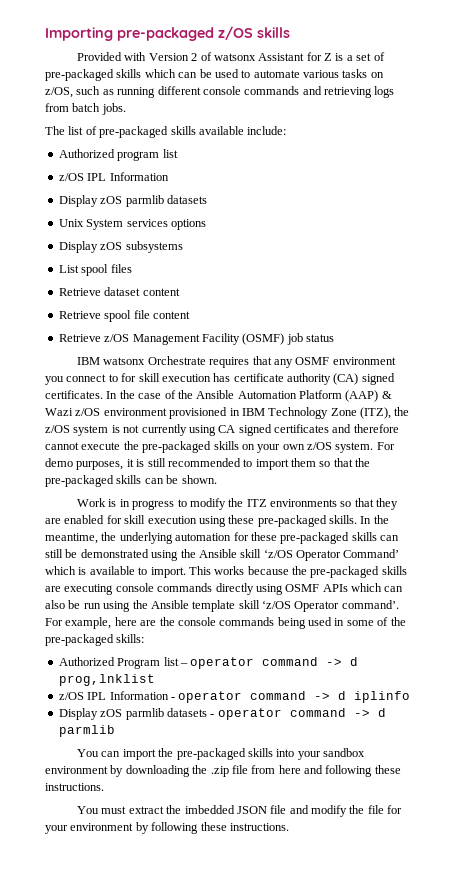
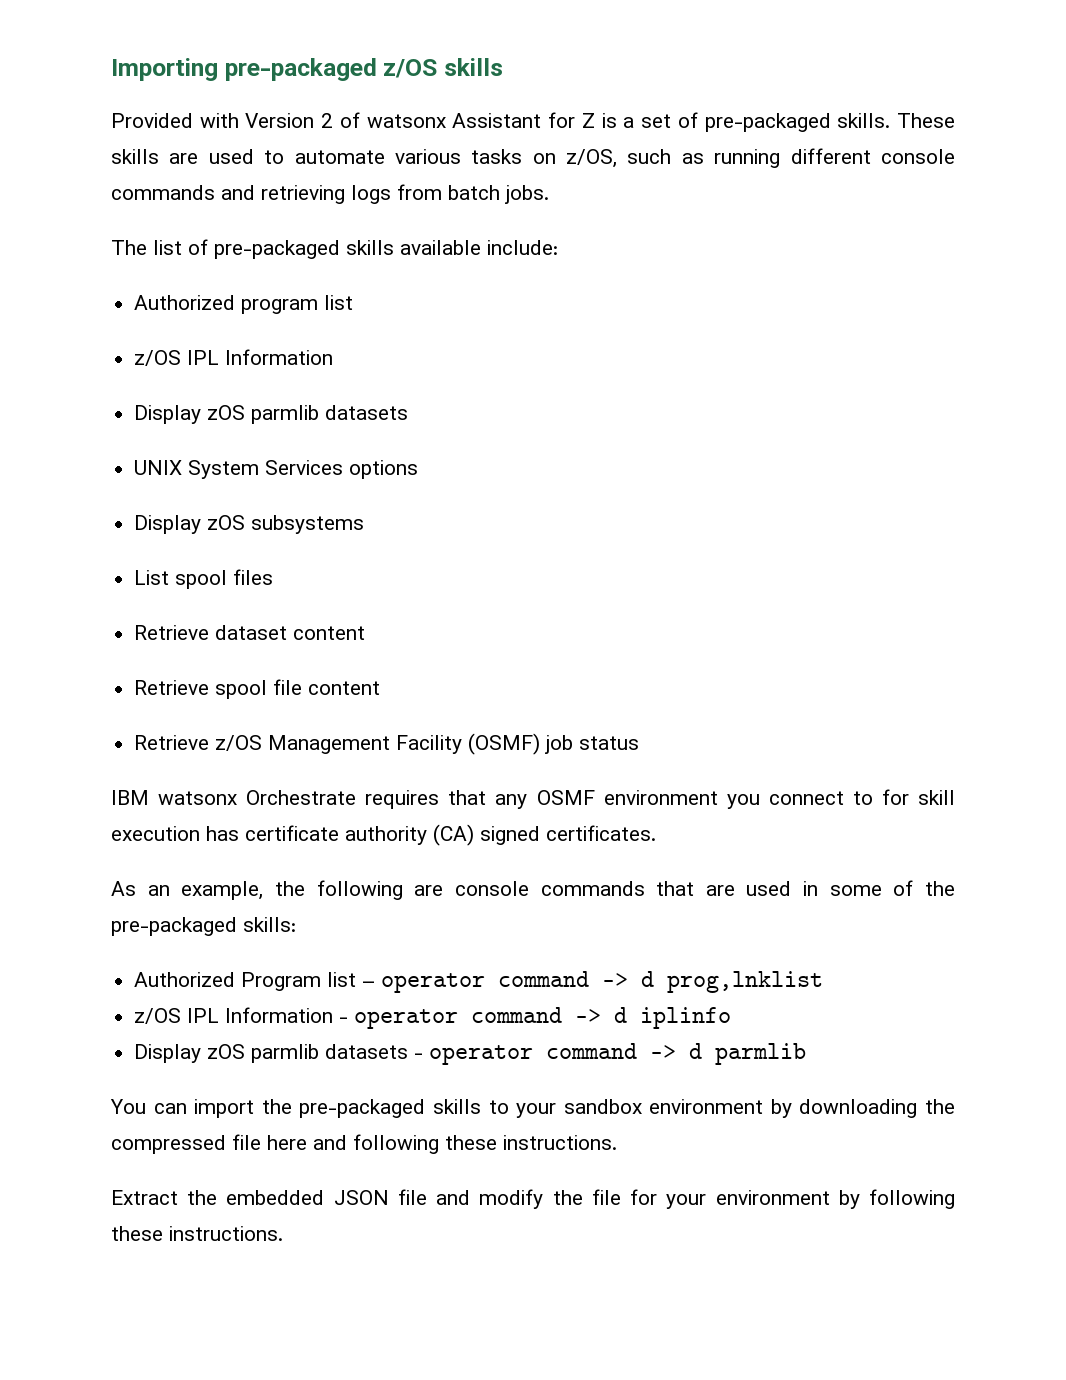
- Provided with Version 2 of watsonx Assistant for Z is a set of pre-packaged skills which can be used to automate various tasks on z/OS, such as running different console commands and retrieving logs from batch jobs.
+ Provided with Version 2 of watsonx Assistant for Z is a set of pre-packaged skills. These skills are used to automate various tasks on z/OS, such as running different console commands and retrieving logs from batch jobs.
- Unix System services options
+ UNIX System Services options
- IBM watsonx Orchestrate requires that any OSMF environment you connect to for skill execution has certificate authority (CA) signed certificates. In the case of the Ansible Automation Platform (AAP) & Wazi z/OS environment provisioned in IBM Technology Zone (ITZ), the z/OS system is not currently using CA signed certificates and therefore cannot execute the pre-packaged skills on your own z/OS system. For demo purposes, it is still recommended to import them so that the pre-packaged skills can be shown.
- Work is in progress to modify the ITZ environments so that they are enabled for skill execution using these pre-packaged skills. In the meantime, the underlying automation for these pre-packaged skills can still be demonstrated using the Ansible skill ‘z/OS Operator Command’ which is available to import. This works because the pre-packaged skills are executing console commands directly using OSMF APIs which can also be run using the Ansible template skill ‘z/OS Operator command’. For example, here are the console commands being used in some of the pre-packaged skills:
+ IBM watsonx Orchestrate requires that any OSMF environment you connect to for skill execution has certificate authority (CA) signed certificates.
+ As an example, the following are console commands that are used in some of the pre-packaged skills:
- You can import the pre-packaged skills into your sandbox environment by downloading the .zip file from here and following these instructions.
+ You can import the pre-packaged skills to your sandbox environment by downloading the compressed file here and following these instructions.
- You must extract the imbedded JSON file and modify the file for your environment by following these instructions.
+ Extract the embedded JSON file and modify the file for your environment by following these instructions.

